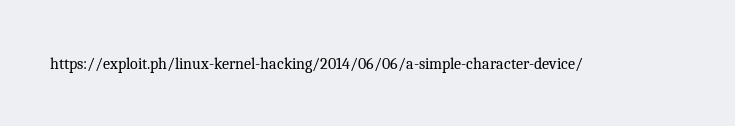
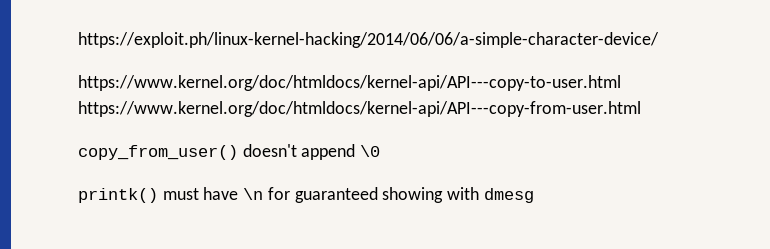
+ https://www.kernel.org/doc/htmldocs/kernel-api/API---copy-to-user.html https://www.kernel.org/doc/htmldocs/kernel-api/API---copy-from-user.html
+ copy_from_user() doesn't append \0
+ printk() must have \n for guaranteed showing with dmesg

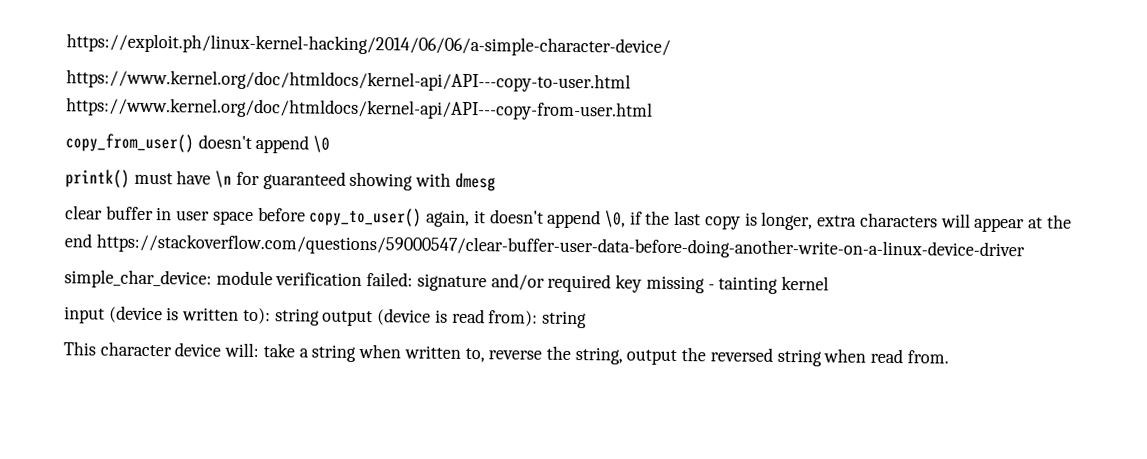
+ clear buffer in user space before copy_to_user() again, it doesn't append \0, if the last copy is longer, extra characters will appear at the end https://stackoverflow.com/questions/59000547/clear-buffer-user-data-before-doing-another-write-on-a-linux-device-driver
+ simple_char_device: module verification failed: signature and/or required key missing - tainting kernel
+ input (device is written to): string output (device is read from): string
+ This character device will: take a string when written to, reverse the string, output the reversed string when read from.

